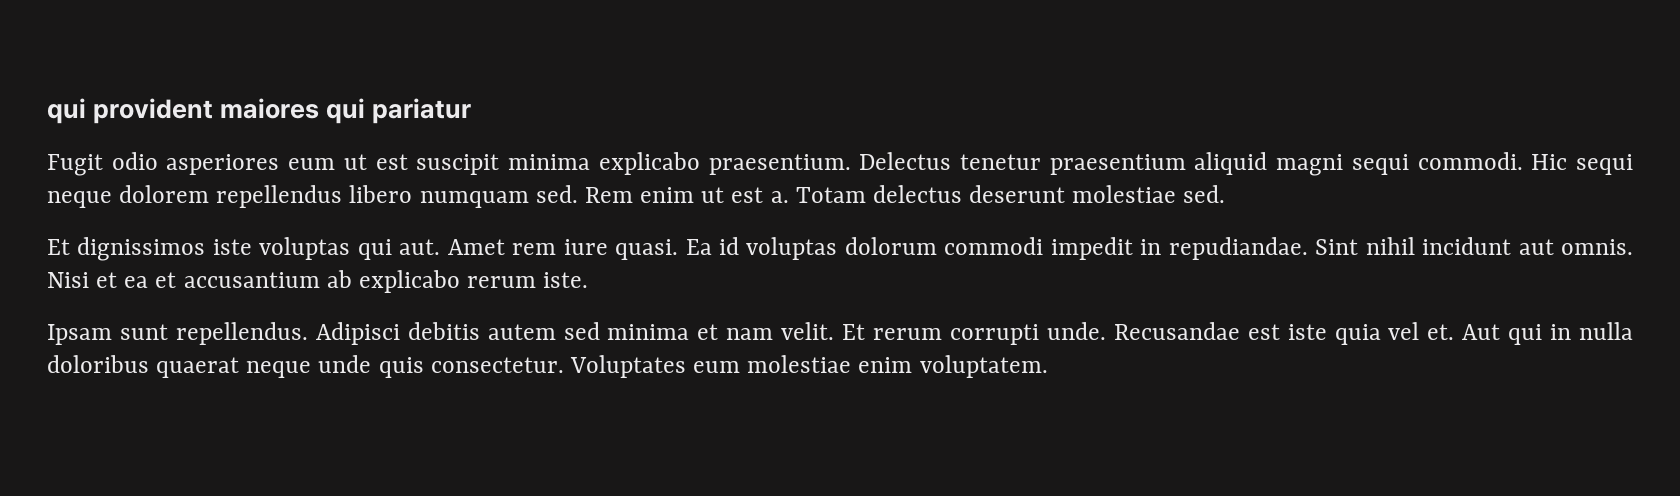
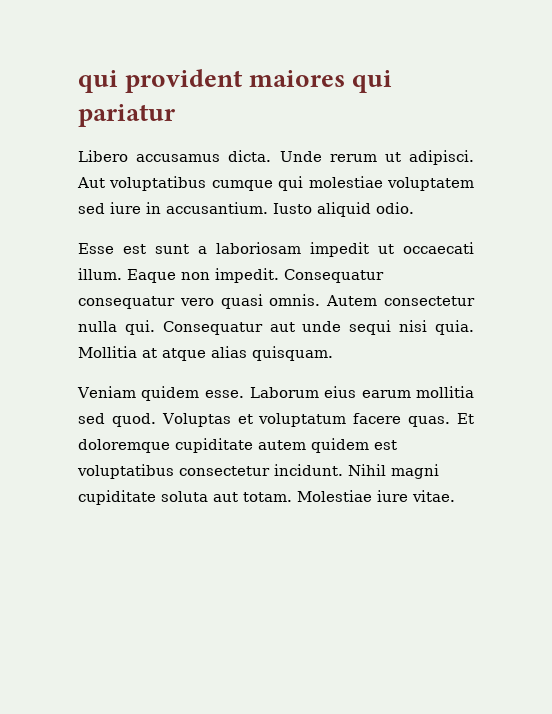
- Fugit odio asperiores eum ut est suscipit minima explicabo praesentium. Delectus tenetur praesentium aliquid magni sequi commodi. Hic sequi neque dolorem repellendus libero numquam sed. Rem enim ut est a. Totam delectus deserunt molestiae sed.
- Et dignissimos iste voluptas qui aut. Amet rem iure quasi. Ea id voluptas dolorum commodi impedit in repudiandae. Sint nihil incidunt aut omnis. Nisi et ea et accusantium ab explicabo rerum iste.
- Ipsam sunt repellendus. Adipisci debitis autem sed minima et nam velit. Et rerum corrupti unde. Recusandae est iste quia vel et. Aut qui in nulla doloribus quaerat neque unde quis consectetur. Voluptates eum molestiae enim voluptatem.
+ Libero accusamus dicta. Unde rerum ut adipisci. Aut voluptatibus cumque qui molestiae voluptatem sed iure in accusantium. Iusto aliquid odio.
+ Esse est sunt a laboriosam impedit ut occaecati illum. Eaque non impedit. Consequatur consequatur vero quasi omnis. Autem consectetur nulla qui. Consequatur aut unde sequi nisi quia. Mollitia at atque alias quisquam.
+ Veniam quidem esse. Laborum eius earum mollitia sed quod. Voluptas et voluptatum facere quas. Et doloremque cupiditate autem quidem est voluptatibus consectetur incidunt. Nihil magni cupiditate soluta aut totam. Molestiae iure vitae.

